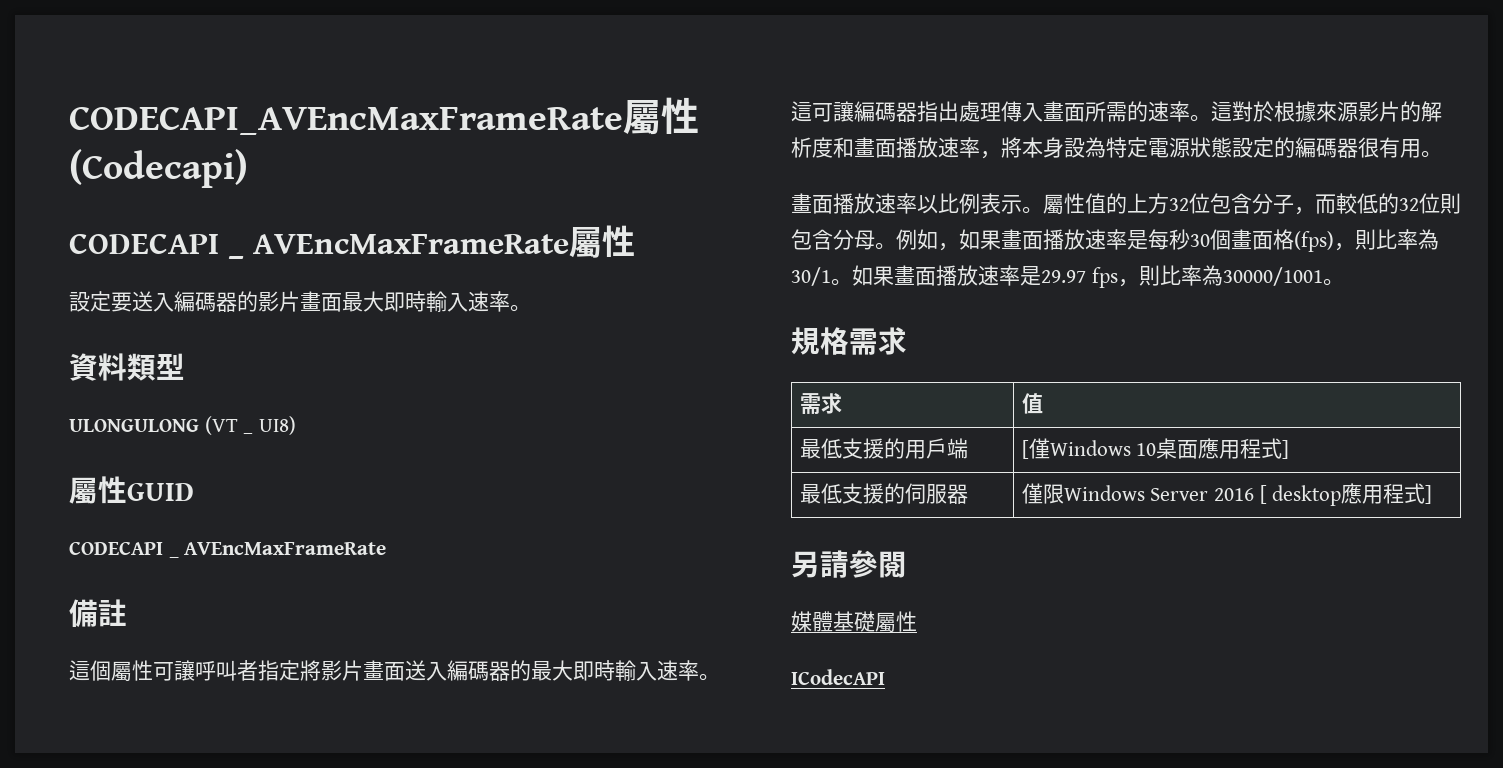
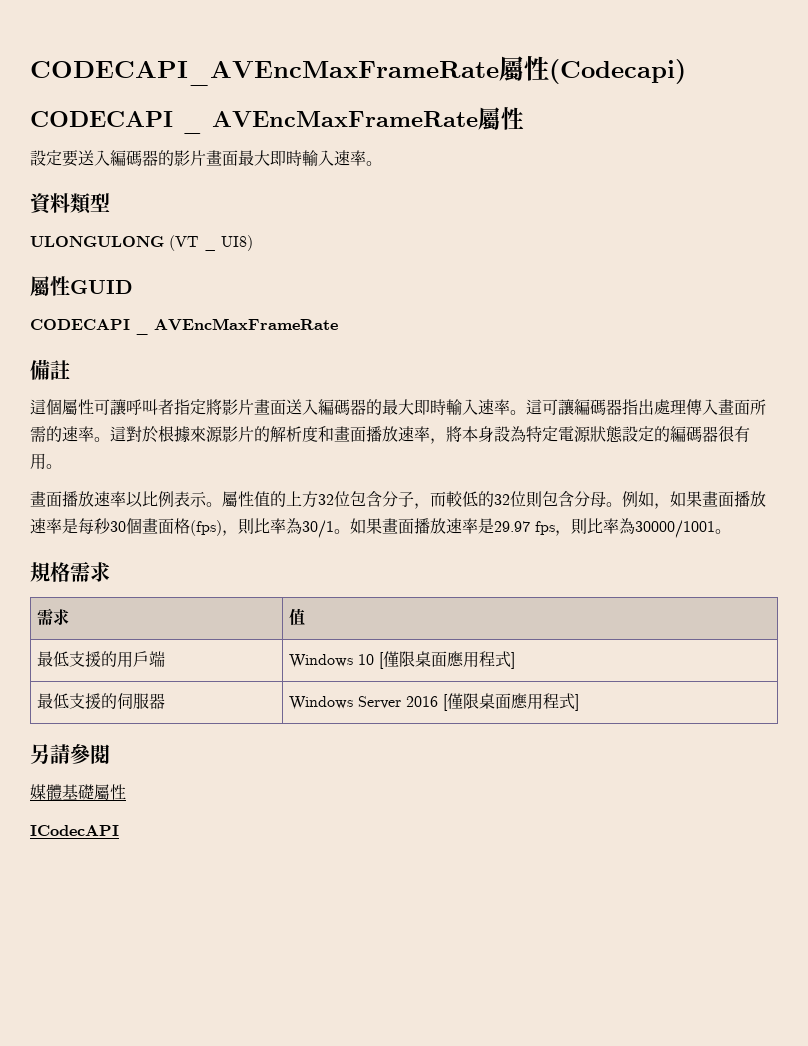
- 最低支援的用戶端 | [僅Windows 10桌面應用程式]
+ 最低支援的用戶端 | Windows 10 [僅限桌面應用程式]
- 最低支援的伺服器 | 僅限Windows Server 2016 [ desktop應用程式]
+ 最低支援的伺服器 | Windows Server 2016 [僅限桌面應用程式]

